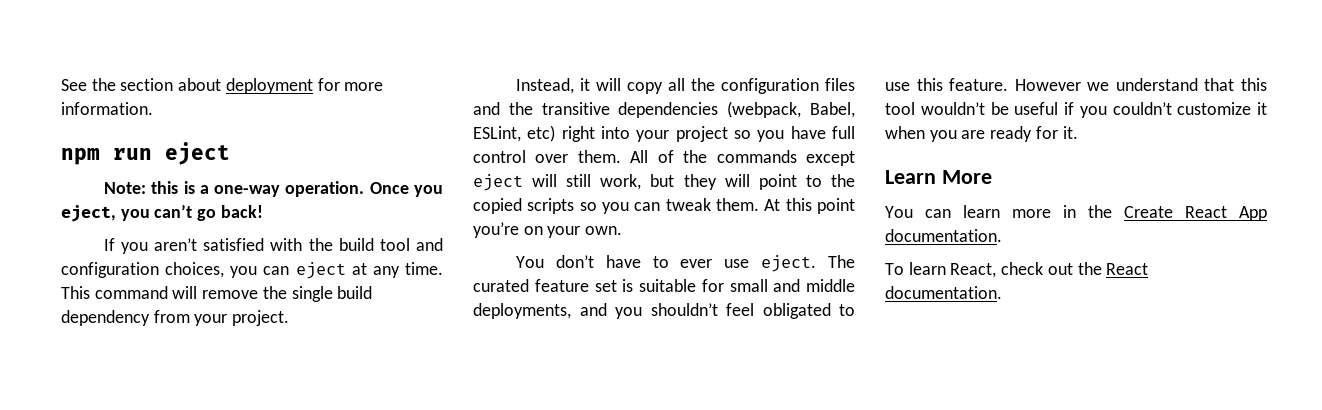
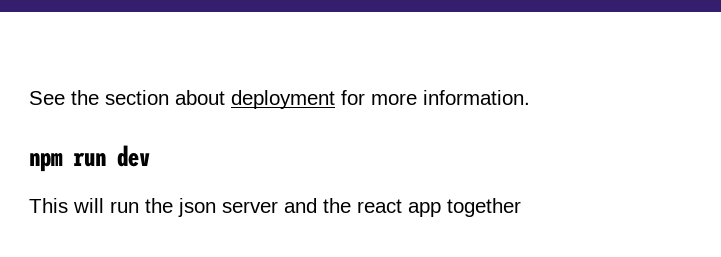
- npm run eject
- Note: this is a one-way operation. Once you eject, you can’t go back!
- If you aren’t satisfied with the build tool and configuration choices, you can eject at any time. This command will remove the single build dependency from your project.
- Instead, it will copy all the configuration files and the transitive dependencies (webpack, Babel, ESLint, etc) right into your project so you have full control over them. All of the commands except eject will still work, but they will point to the copied scripts so you can tweak them. At this point you’re on your own.
- You don’t have to ever use eject. The curated feature set is suitable for small and middle deployments, and you shouldn’t feel obligated to use this feature. However we understand that this tool wouldn’t be useful if you couldn’t customize it when you are ready for it.
- Learn More
- You can learn more in the Create React App documentation.
- To learn React, check out the React documentation.
+ npm run dev
+ This will run the json server and the react app together

